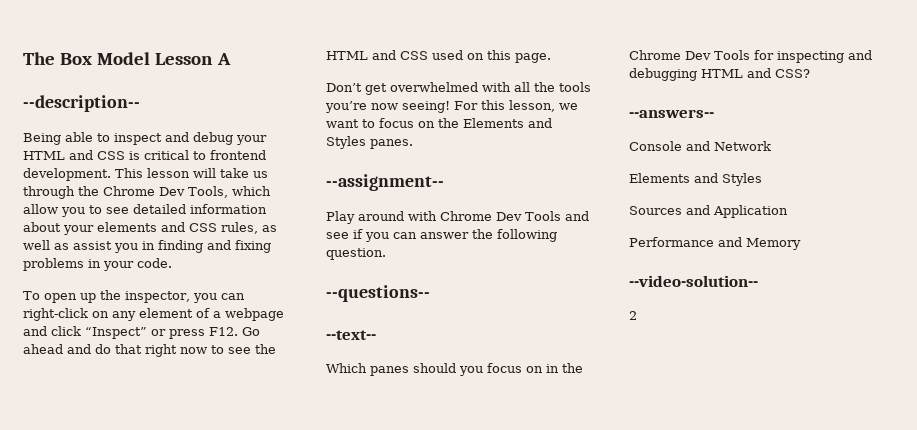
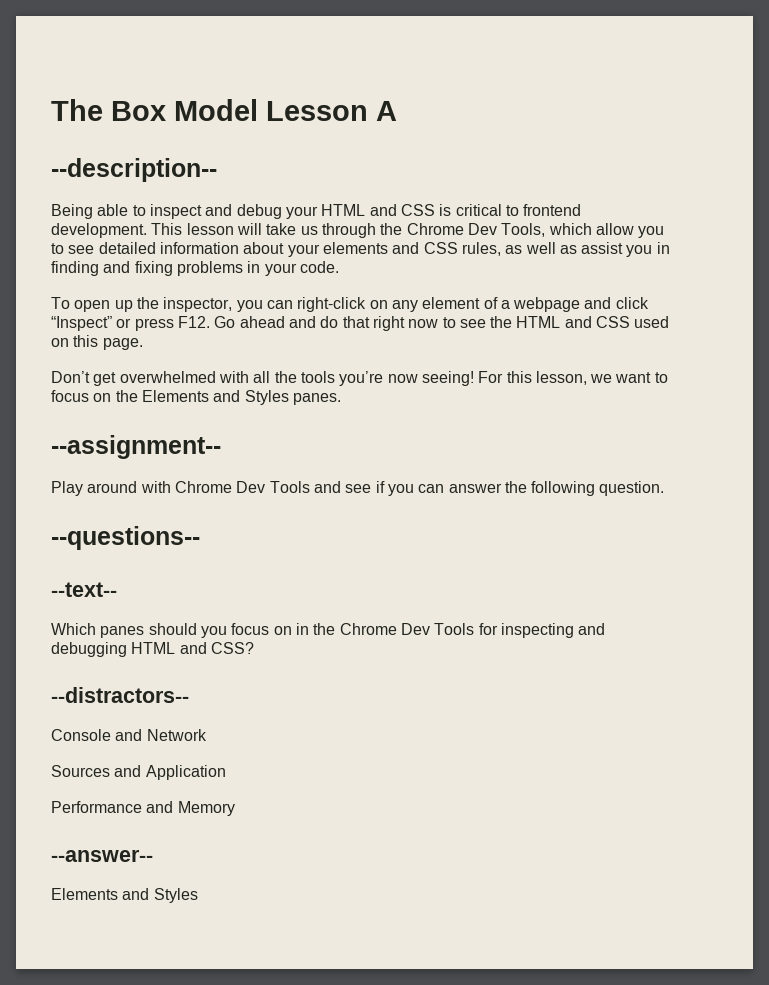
- --answers--
+ --distractors--
  Console and Network
- Elements and Styles
- --video-solution--
- 2
+ --answer--
+ Elements and Styles

